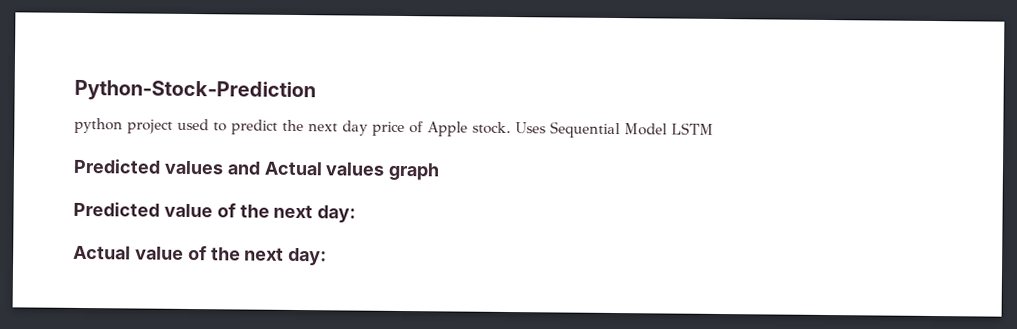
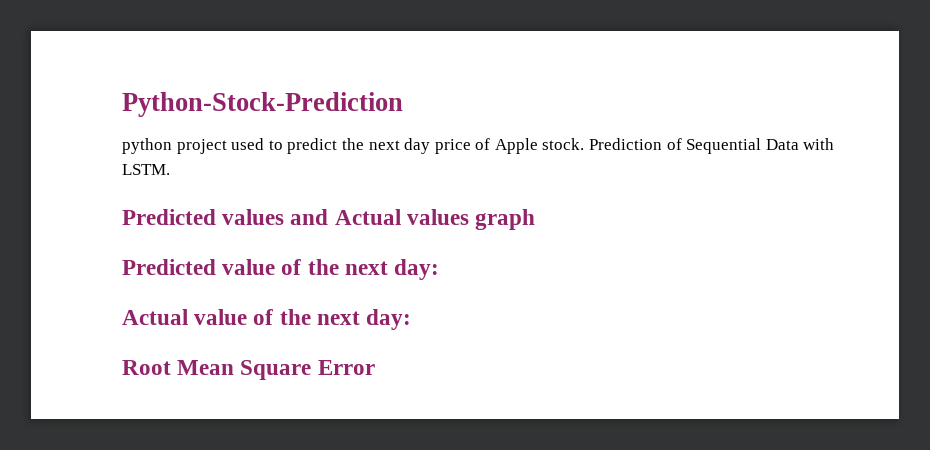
- Uses Sequential Model LSTM
+ Prediction of Sequential Data with LSTM.
+ Root Mean Square Error

